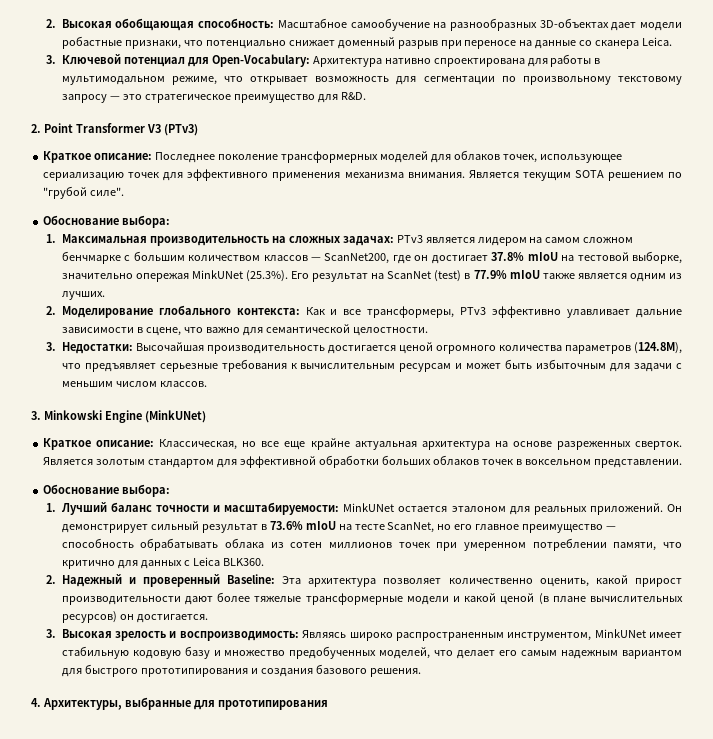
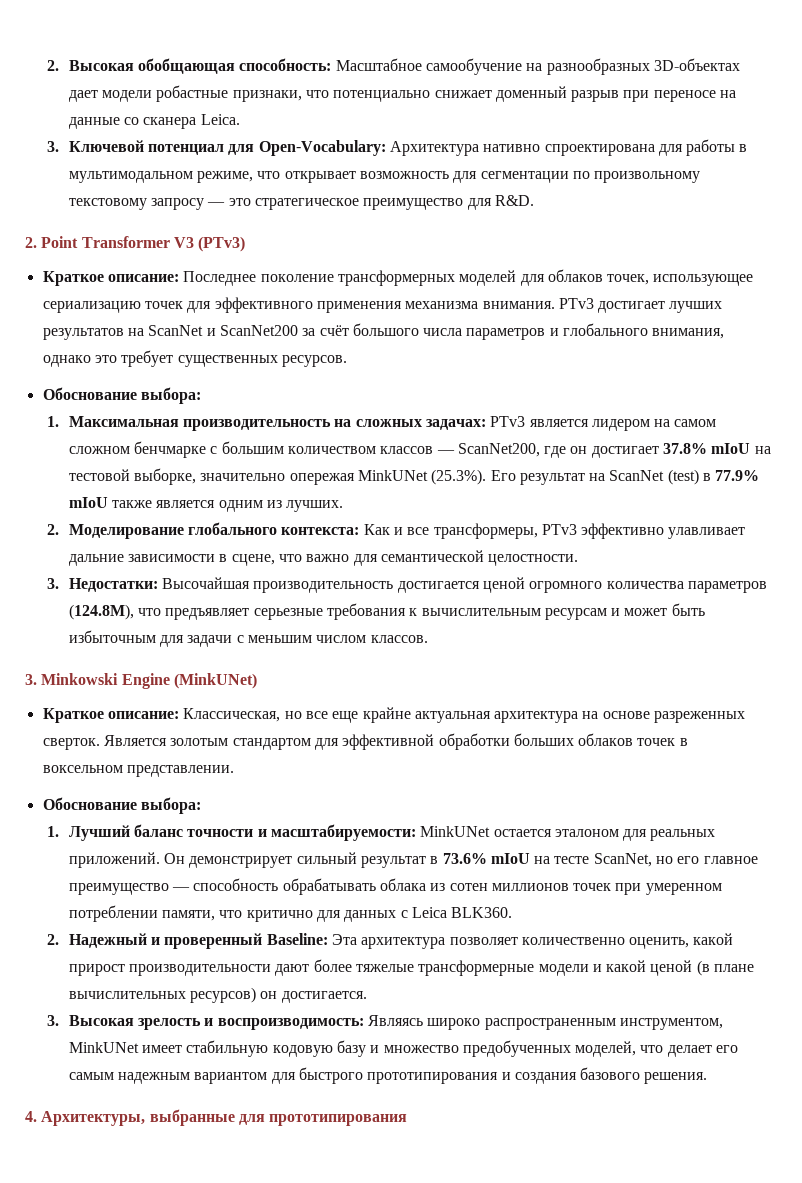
- Является текущим SOTA решением по "грубой силе".
+ PTv3 достигает лучших результатов на ScanNet и ScanNet200 за счёт большого числа параметров и глобального внимания, однако это требует существенных ресурсов.

